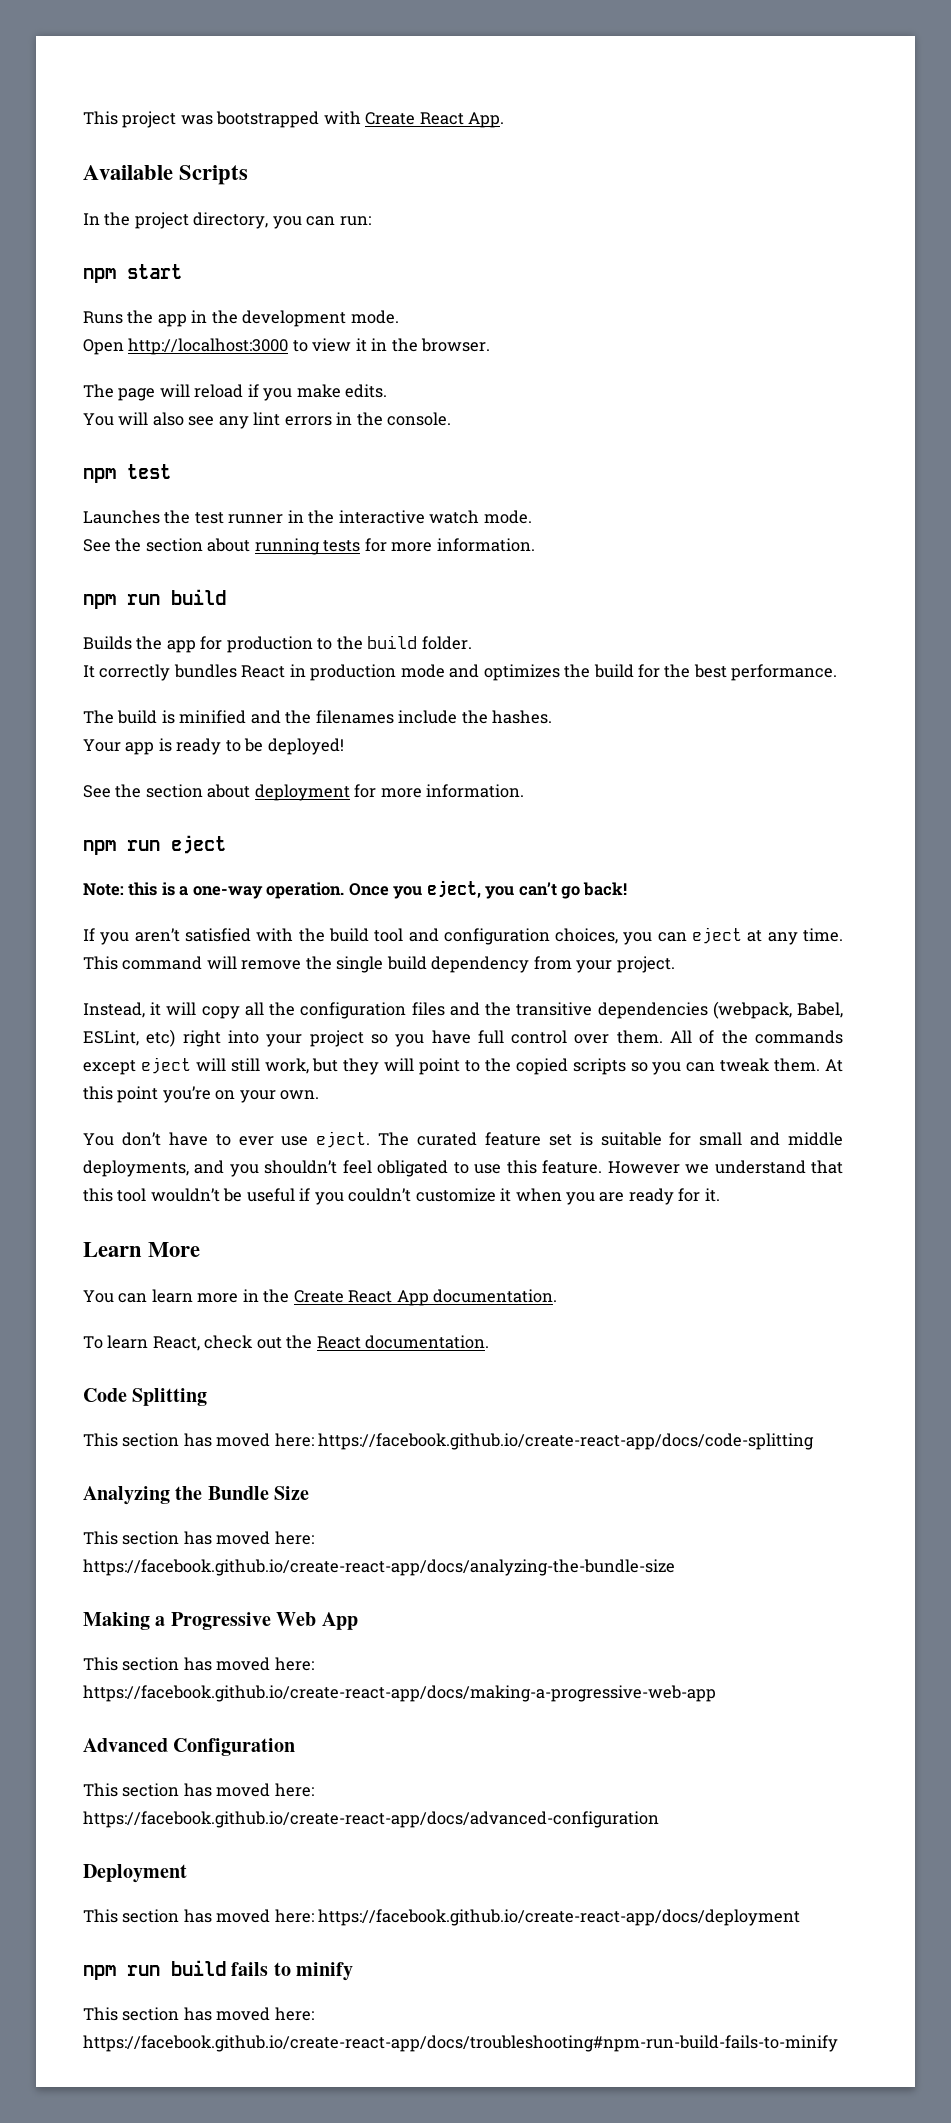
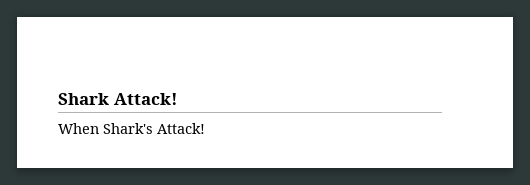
- This project was bootstrapped with Create React App.
- Available Scripts
- In the project directory, you can run:
- npm start
- Runs the app in the development mode.
- Open http://localhost:3000 to view it in the browser.
- The page will reload if you make edits.
- You will also see any lint errors in the console.
- npm test
- Launches the test runner in the interactive watch mode.
- See the section about running tests for more information.
- npm run build
- Builds the app for production to the build folder.
- It correctly bundles React in production mode and optimizes the build for the best performance.
- The build is minified and the filenames include the hashes.
- Your app is ready to be deployed!
- See the section about deployment for more information.
- npm run eject
- Note: this is a one-way operation. Once you eject, you can’t go back!
- If you aren’t satisfied with the build tool and configuration choices, you can eject at any time. This command will remove the single build dependency from your project.
- Instead, it will copy all the configuration files and the transitive dependencies (webpack, Babel, ESLint, etc) right into your project so you have full control over them. All of the commands except eject will still work, but they will point to the copied scripts so you can tweak them. At this point you’re on your own.
- You don’t have to ever use eject. The curated feature set is suitable for small and middle deployments, and you shouldn’t feel obligated to use this feature. However we understand that this tool wouldn’t be useful if you couldn’t customize it when you are ready for it.
- Learn More
- You can learn more in the Create React App documentation.
- To learn React, check out the React documentation.
- Code Splitting
- This section has moved here: https://facebook.github.io/create-react-app/docs/code-splitting
- Analyzing the Bundle Size
- This section has moved here: https://facebook.github.io/create-react-app/docs/analyzing-the-bundle-size
- Making a Progressive Web App
- This section has moved here: https://facebook.github.io/create-react-app/docs/making-a-progressive-web-app
- Advanced Configuration
- This section has moved here: https://facebook.github.io/create-react-app/docs/advanced-configuration
- Deployment
- This section has moved here: https://facebook.github.io/create-react-app/docs/deployment
- npm run build fails to minify
- This section has moved here: https://facebook.github.io/create-react-app/docs/troubleshooting#npm-run-build-fails-to-minify
+ Shark Attack!
+ When Shark's Attack!

